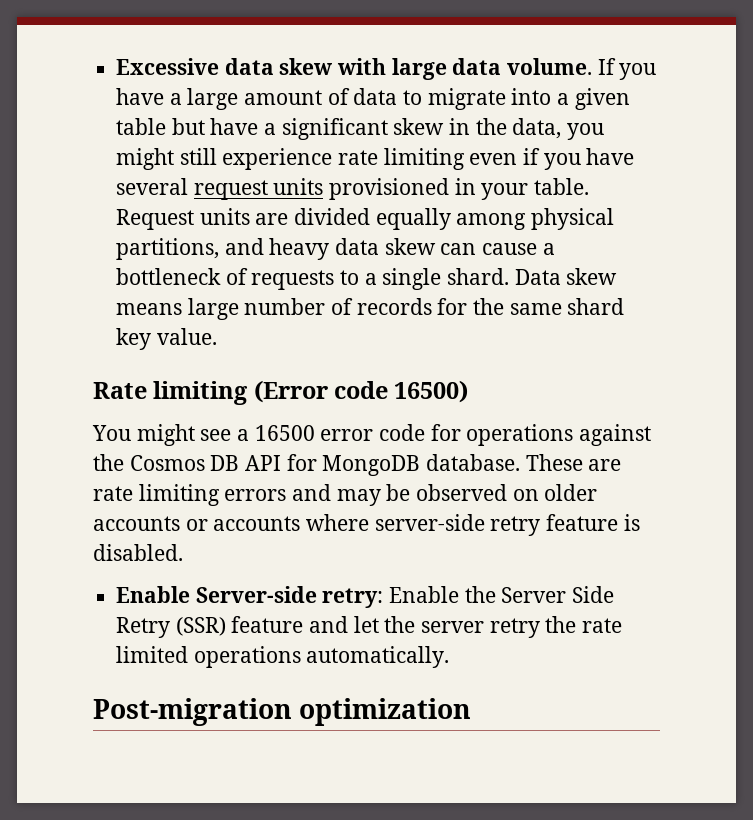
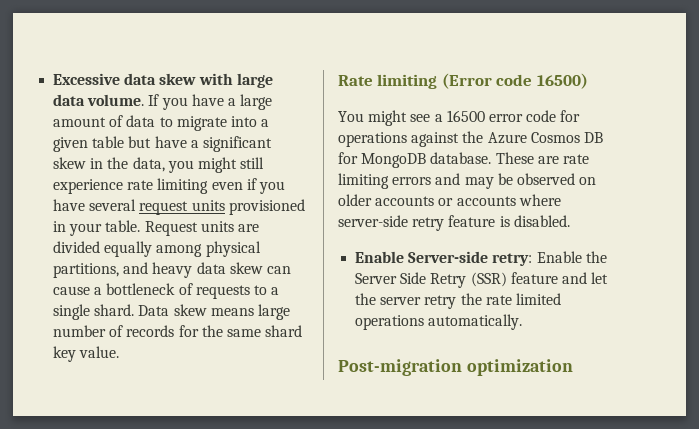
- You might see a 16500 error code for operations against the Cosmos DB API for MongoDB database.
+ You might see a 16500 error code for operations against the Azure Cosmos DB for MongoDB database.

